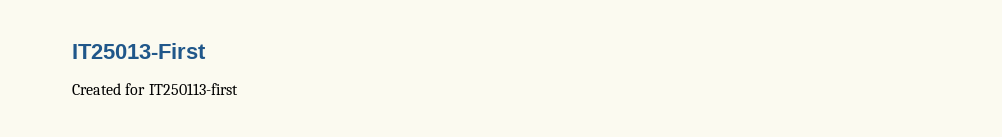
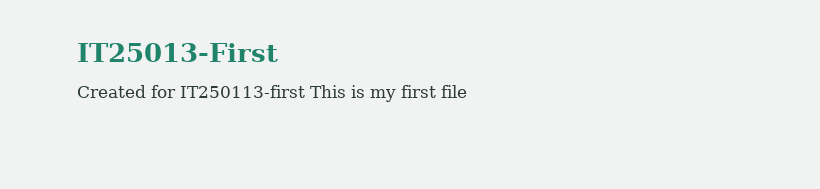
- Created for IT250113-first
+ Created for IT250113-first This is my first file

